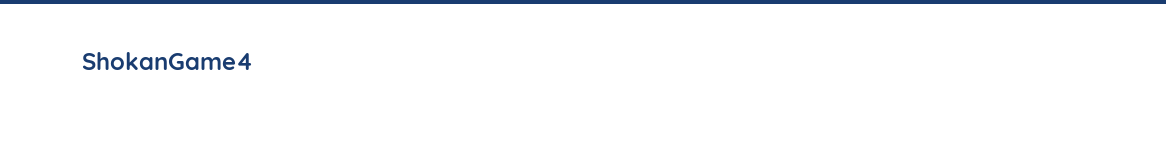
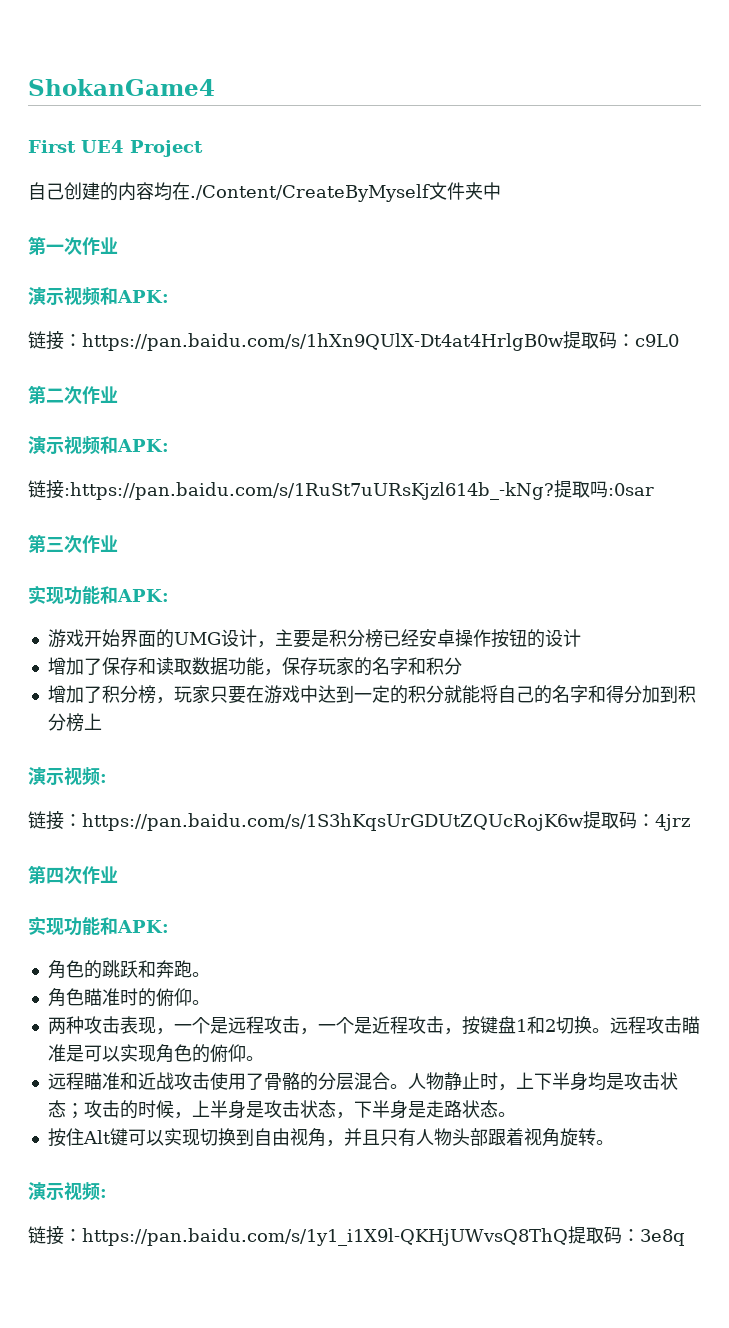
+ First UE4 Project
+ 自己创建的内容均在./Content/CreateByMyself文件夹中
+ 第一次作业
+ 演示视频和APK:
+ 链接：https://pan.baidu.com/s/1hXn9QUlX-Dt4at4HrlgB0w提取码：c9L0
+ 第二次作业
+ 演示视频和APK:
+ 链接:https://pan.baidu.com/s/1RuSt7uURsKjzl614b_-kNg?提取吗:0sar
+ 第三次作业
+ 实现功能和APK:
+ 游戏开始界面的UMG设计，主要是积分榜已经安卓操作按钮的设计
+ 增加了保存和读取数据功能，保存玩家的名字和积分
+ 增加了积分榜，玩家只要在游戏中达到一定的积分就能将自己的名字和得分加到积分榜上
+ 演示视频:
+ 链接：https://pan.baidu.com/s/1S3hKqsUrGDUtZQUcRojK6w提取码：4jrz
+ 第四次作业
+ 实现功能和APK:
+ 角色的跳跃和奔跑。
+ 角色瞄准时的俯仰。
+ 两种攻击表现，一个是远程攻击，一个是近程攻击，按键盘1和2切换。远程攻击瞄准是可以实现角色的俯仰。
+ 远程瞄准和近战攻击使用了骨骼的分层混合。人物静止时，上下半身均是攻击状态；攻击的时候，上半身是攻击状态，下半身是走路状态。
+ 按住Alt键可以实现切换到自由视角，并且只有人物头部跟着视角旋转。
+ 演示视频:
+ 链接：https://pan.baidu.com/s/1y1_i1X9l-QKHjUWvsQ8ThQ提取码：3e8q

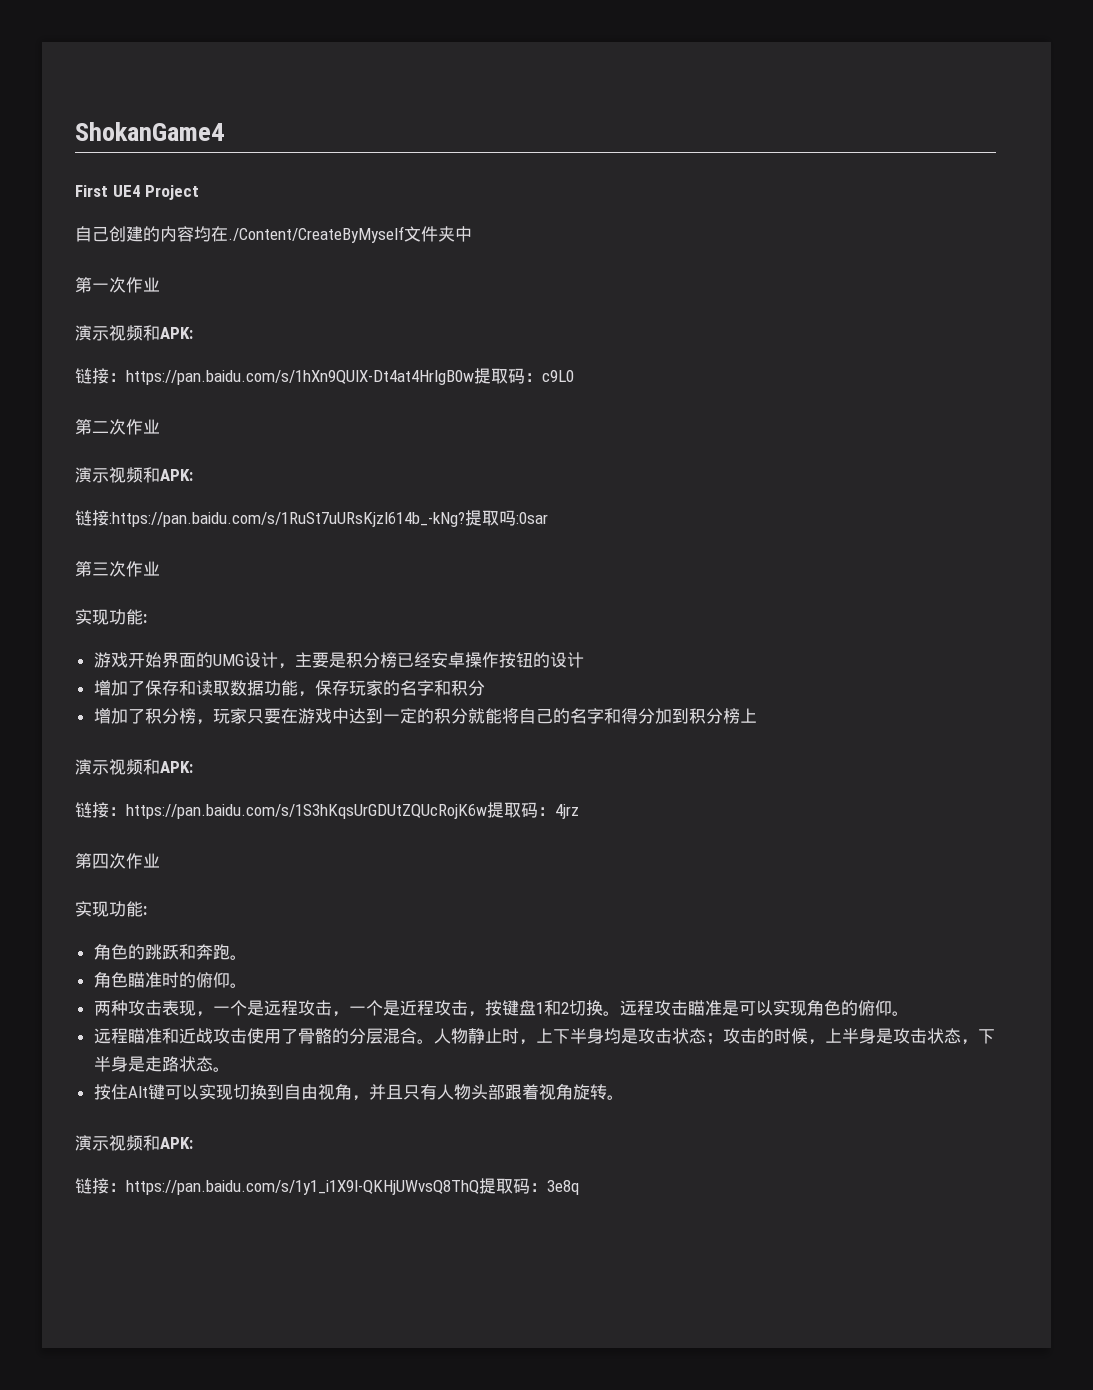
  第三次作业
- 实现功能和APK:
+ 实现功能:
  增加了积分榜，玩家只要在游戏中达到一定的积分就能将自己的名字和得分加到积分榜上
- 演示视频:
+ 演示视频和APK:
  第四次作业
- 实现功能和APK:
+ 实现功能:
  按住Alt键可以实现切换到自由视角，并且只有人物头部跟着视角旋转。
- 演示视频:
+ 演示视频和APK:

